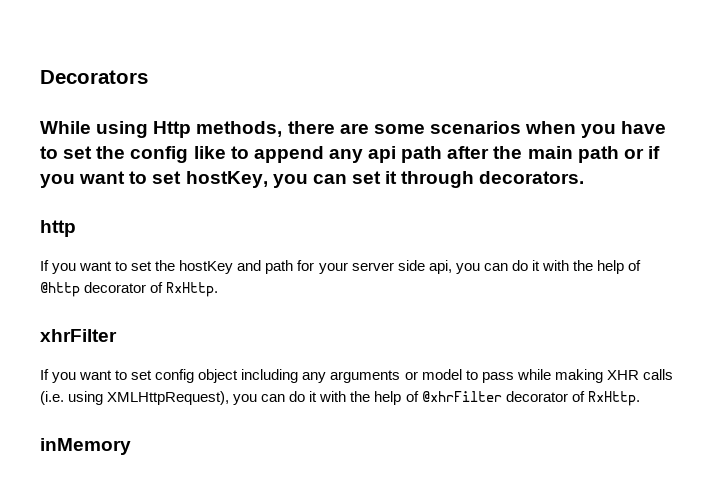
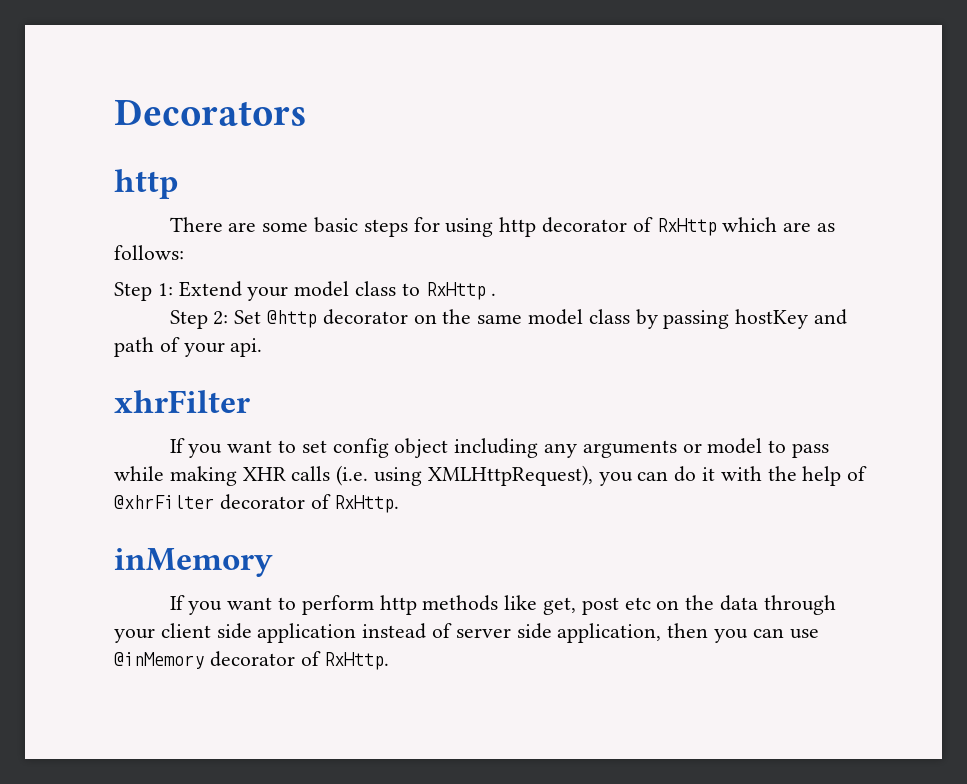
  Decorators
- While using Http methods, there are some scenarios when you have to set the config like to append any api path after the main path or if you want to set hostKey, you can set it through decorators.
  http
- If you want to set the hostKey and path for your server side api, you can do it with the help of @http decorator of RxHttp.
+ There are some basic steps for using http decorator of RxHttp which are as follows:
+ Step 1: Extend your model class to RxHttp .
+ Step 2: Set @http decorator on the same model class by passing hostKey and path of your api.
+ If you want to perform http methods like get, post etc on the data through your client side application instead of server side application, then you can use @inMemory decorator of RxHttp.

